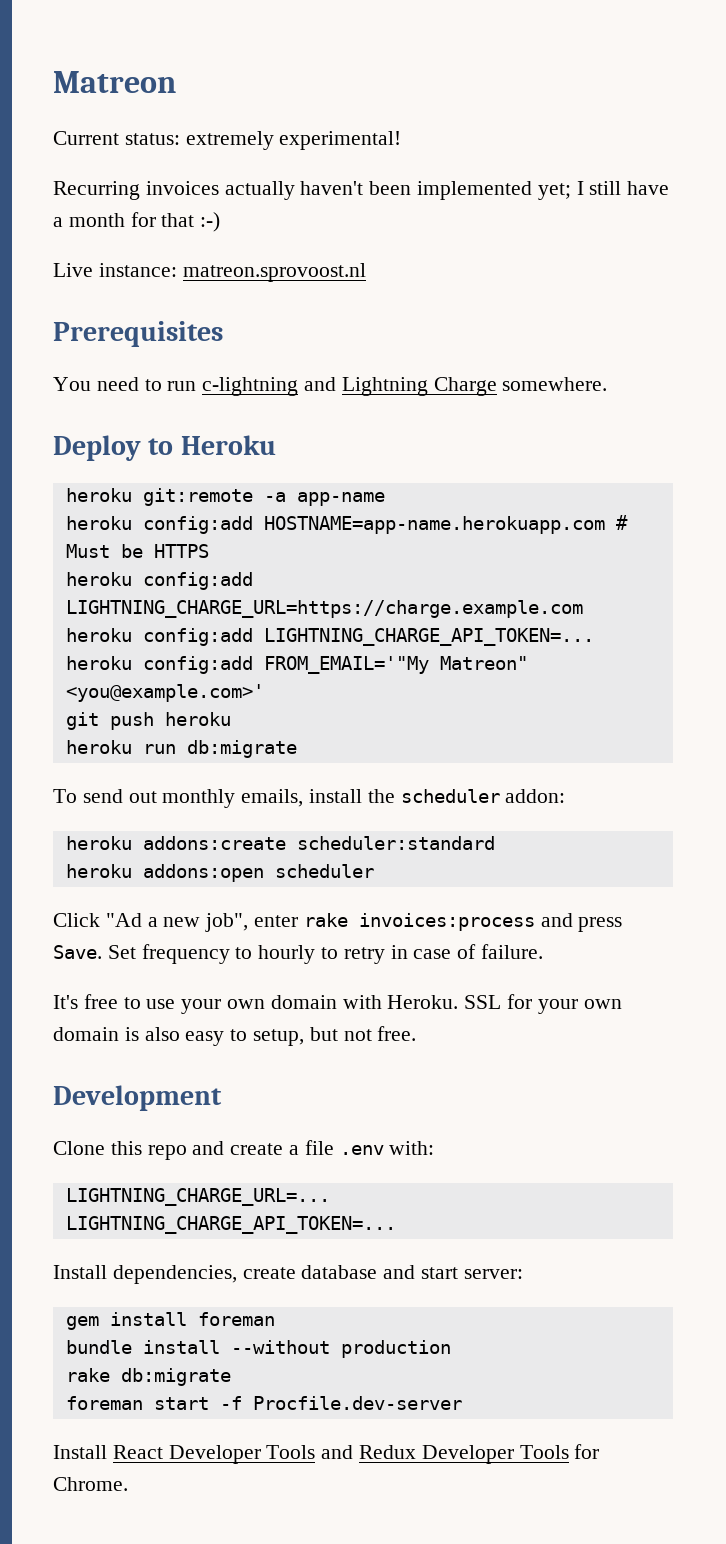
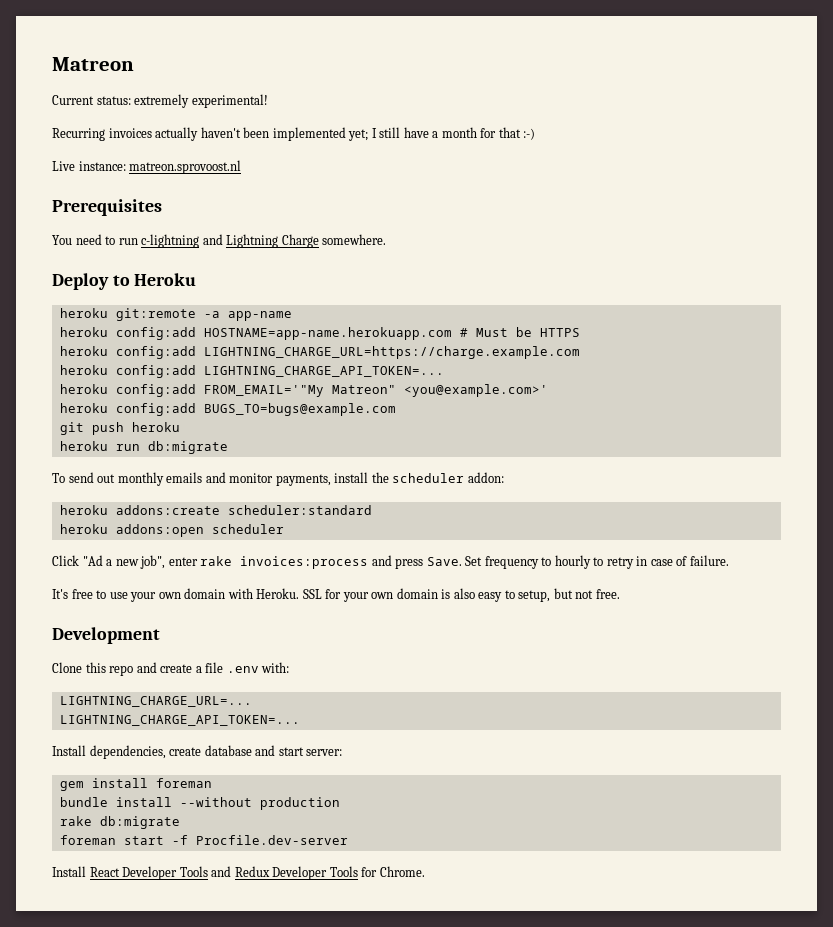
+ heroku config:add BUGS_TO=bugs@example.com
- To send out monthly emails, install the scheduler addon:
+ To send out monthly emails and monitor payments, install the scheduler addon:

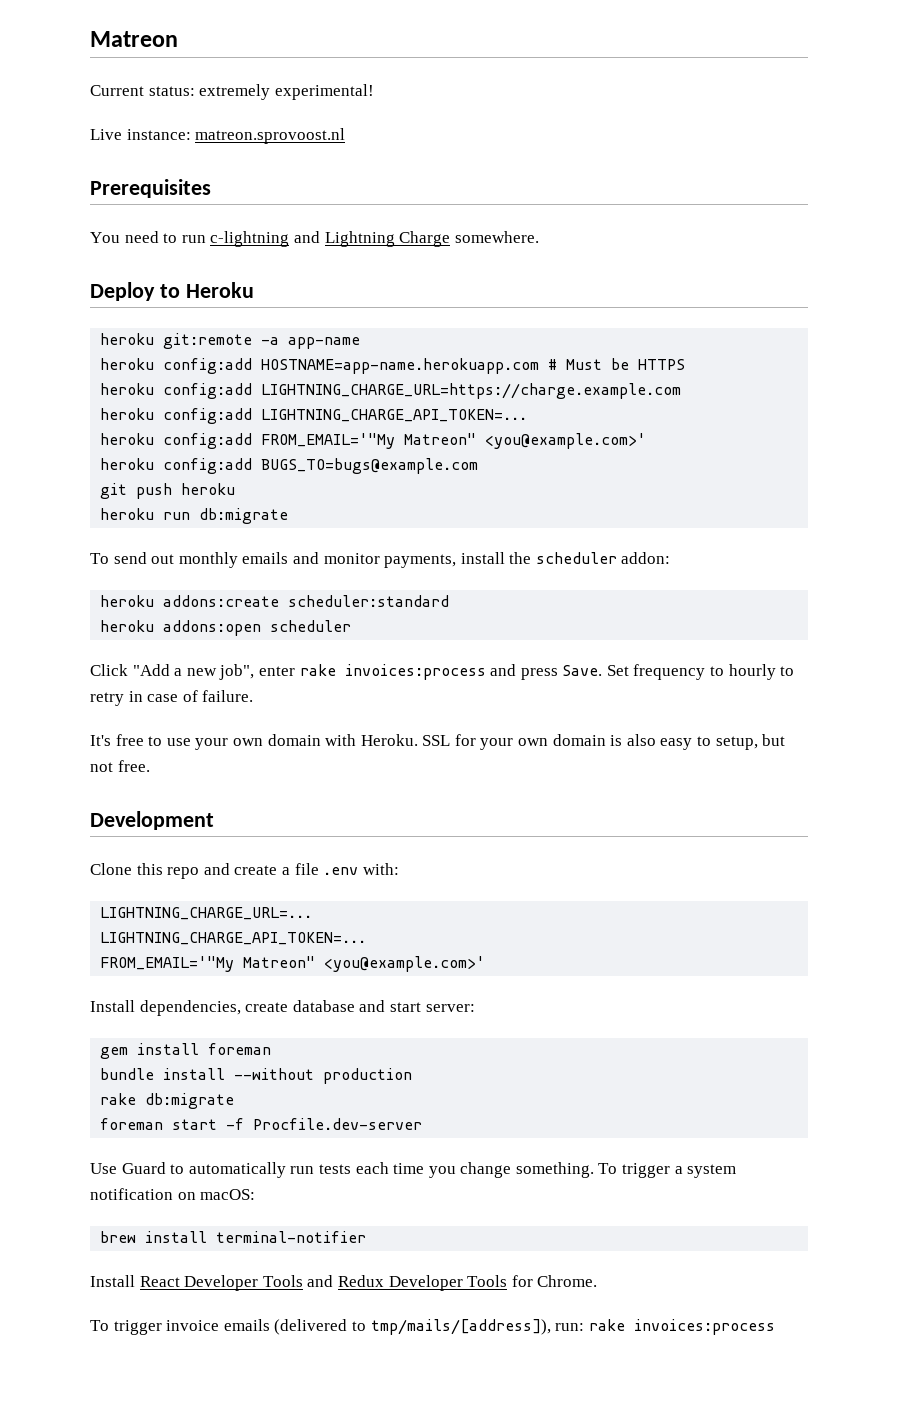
- Recurring invoices actually haven't been implemented yet; I still have a month for that :-)
- Click "Ad a new job", enter rake invoices:process and press Save.
+ Click "Add a new job", enter rake invoices:process and press Save.
  LIGHTNING_CHARGE_URL=...
  LIGHTNING_CHARGE_API_TOKEN=...
+ FROM_EMAIL='"My Matreon" <you@example.com>'
+ Use Guard to automatically run tests each time you change something. To trigger a system notification on macOS:
+ brew install terminal-notifier
+ To trigger invoice emails (delivered to tmp/mails/[address]), run: rake invoices:process

